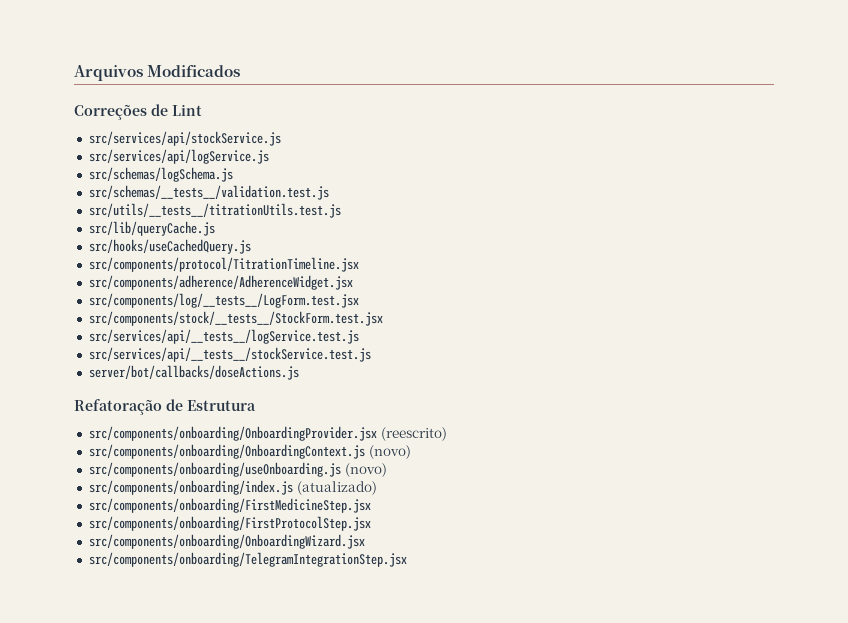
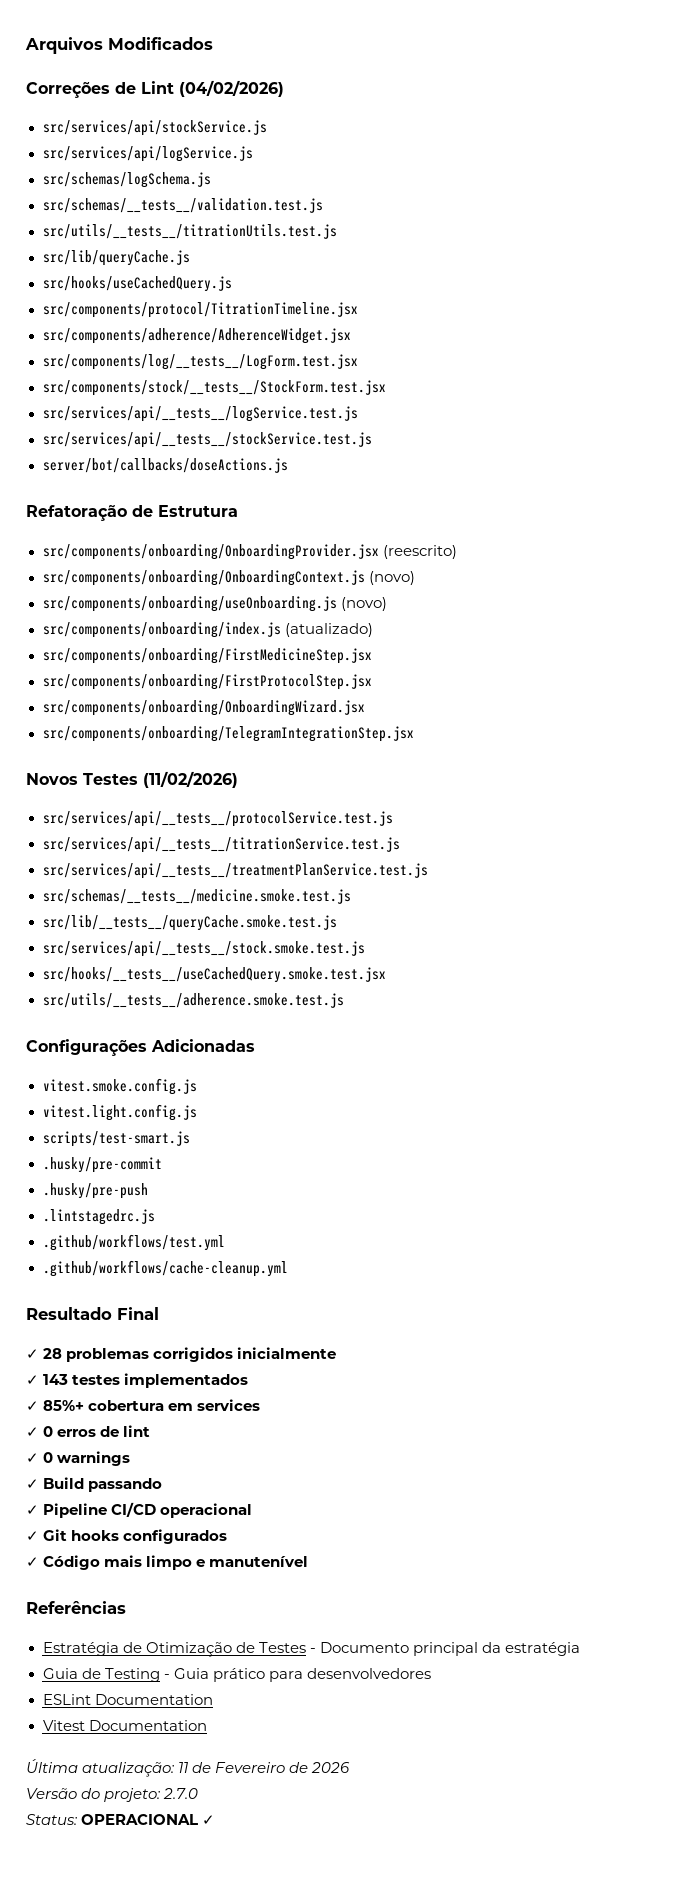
- Correções de Lint
+ Correções de Lint (04/02/2026)
+ Novos Testes (11/02/2026)
+ src/services/api/__tests__/protocolService.test.js
+ src/services/api/__tests__/titrationService.test.js
+ src/services/api/__tests__/treatmentPlanService.test.js
+ src/schemas/__tests__/medicine.smoke.test.js
+ src/lib/__tests__/queryCache.smoke.test.js
+ src/services/api/__tests__/stock.smoke.test.js
+ src/hooks/__tests__/useCachedQuery.smoke.test.jsx
+ src/utils/__tests__/adherence.smoke.test.js
+ Configurações Adicionadas
+ vitest.smoke.config.js
+ vitest.light.config.js
+ scripts/test-smart.js
+ .husky/pre-commit
+ .husky/pre-push
+ .lintstagedrc.js
+ .github/workflows/test.yml
+ .github/workflows/cache-cleanup.yml
+ Resultado Final
+ ✓ 28 problemas corrigidos inicialmente
+ ✓ 143 testes implementados
+ ✓ 85%+ cobertura em services
+ ✓ 0 erros de lint
+ ✓ 0 warnings
+ ✓ Build passando
+ ✓ Pipeline CI/CD operacional
+ ✓ Git hooks configurados
+ ✓ Código mais limpo e manutenível
+ Referências
+ Estratégia de Otimização de Testes - Documento principal da estratégia
+ Guia de Testing - Guia prático para desenvolvedores
+ ESLint Documentation
+ Vitest Documentation
+ Última atualização: 11 de Fevereiro de 2026
+ Versão do projeto: 2.7.0
+ Status: OPERACIONAL ✓

